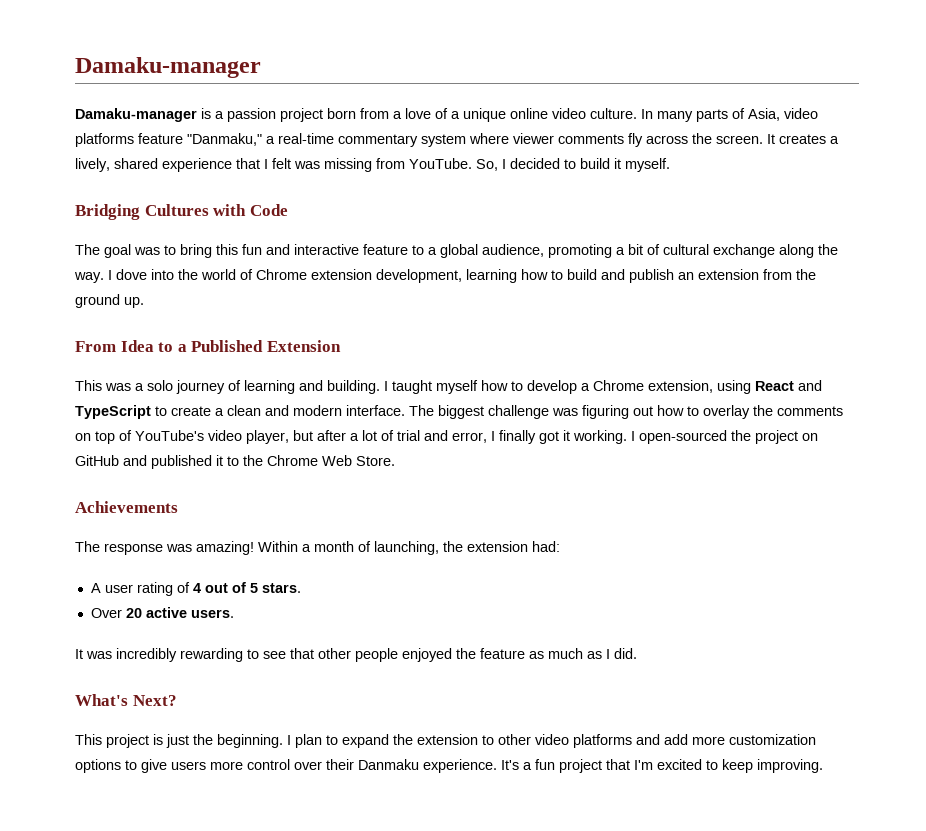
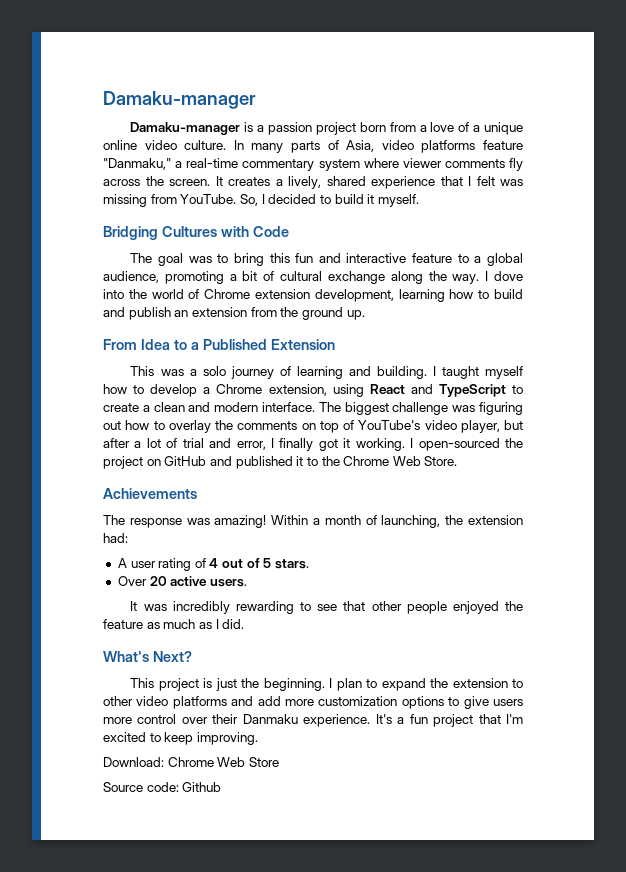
+ Download: Chrome Web Store
+ Source code: Github

